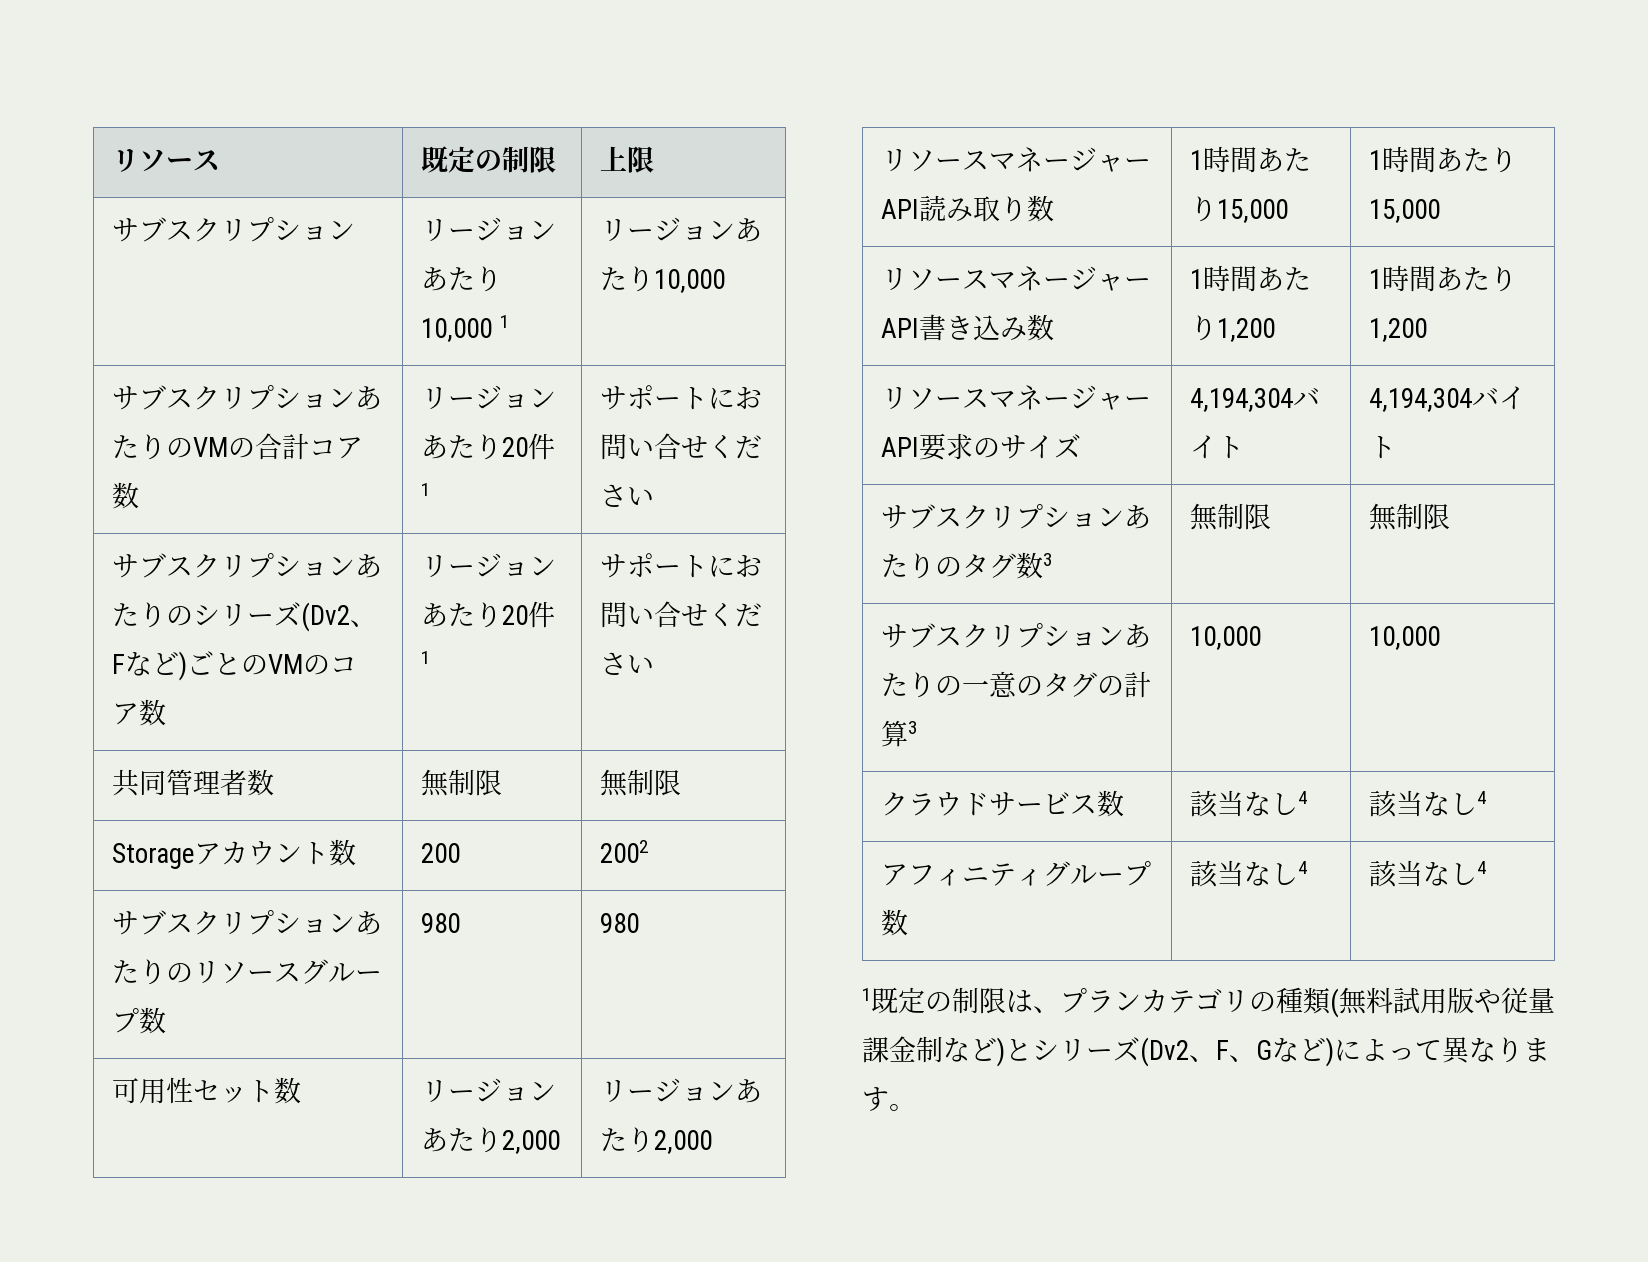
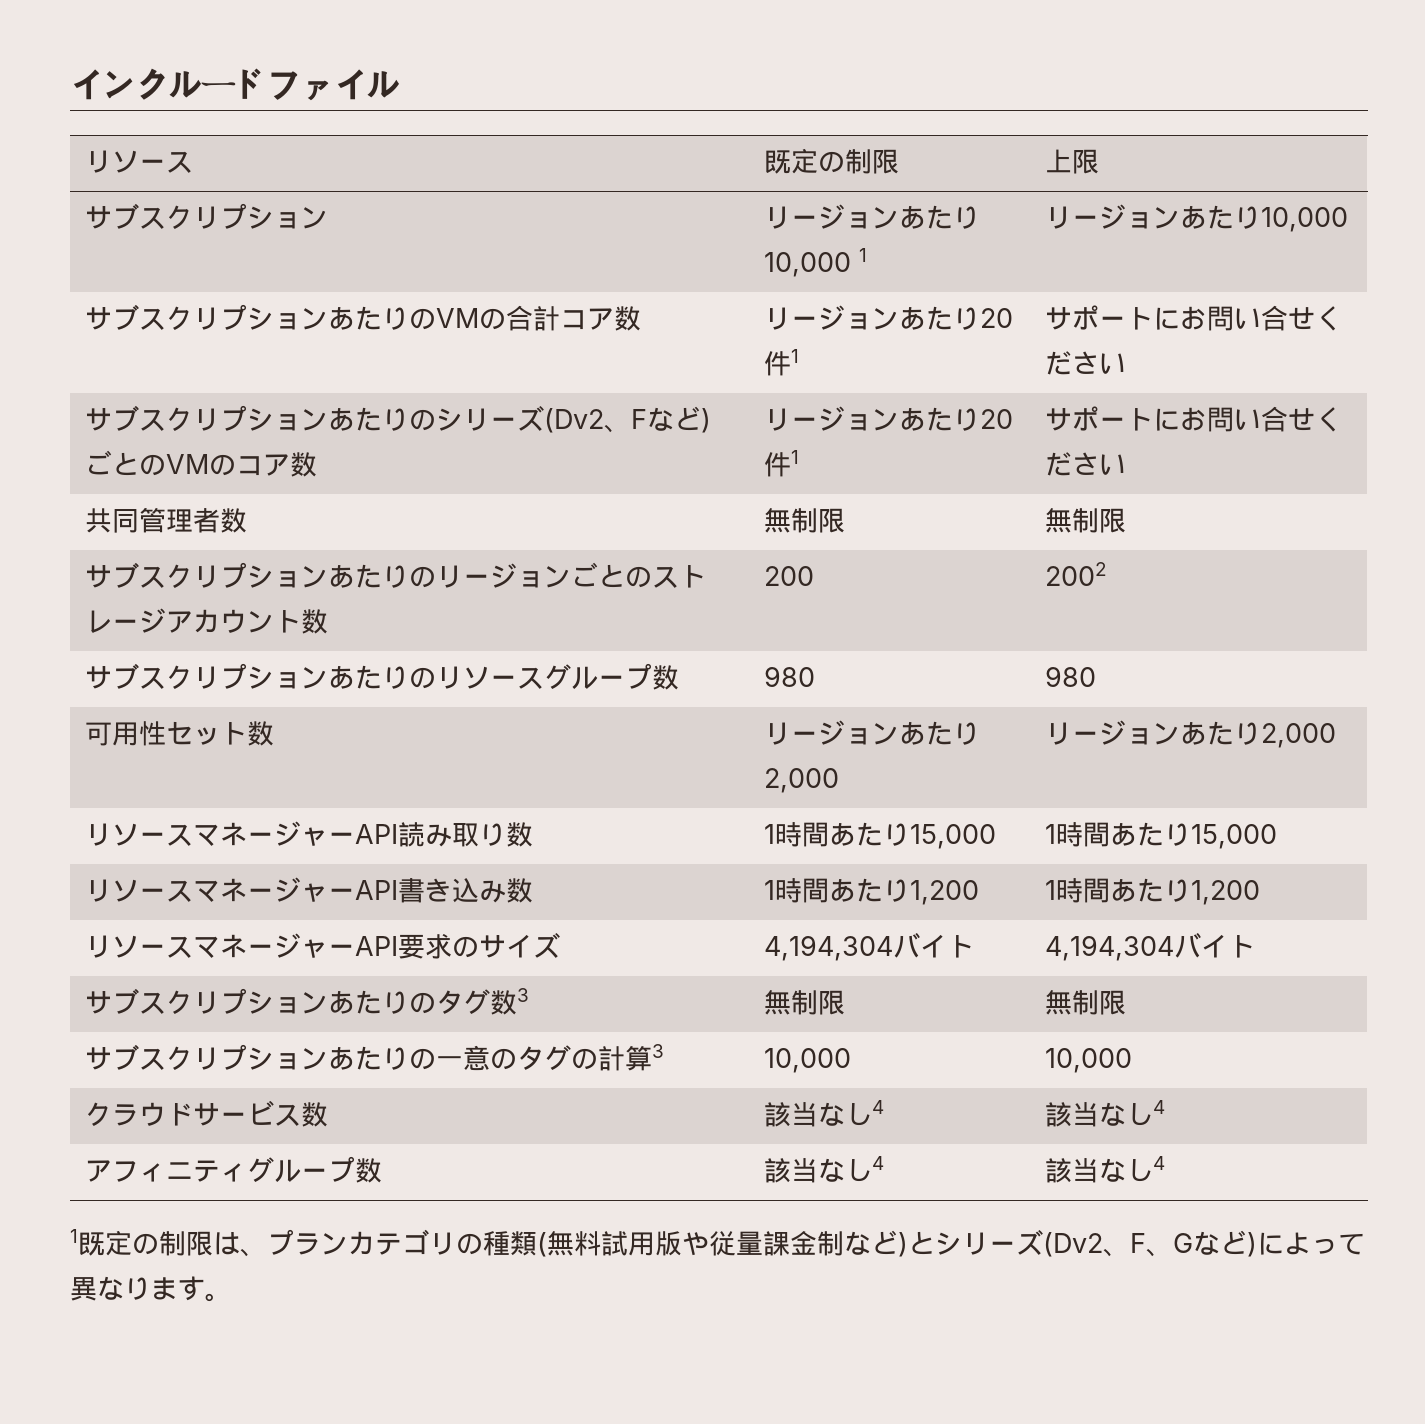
+ インクルードファイル
- Storageアカウント数 | 200 | 2002
+ サブスクリプションあたりのリージョンごとのストレージアカウント数 | 200 | 2002

